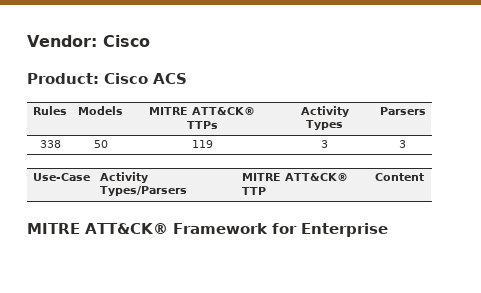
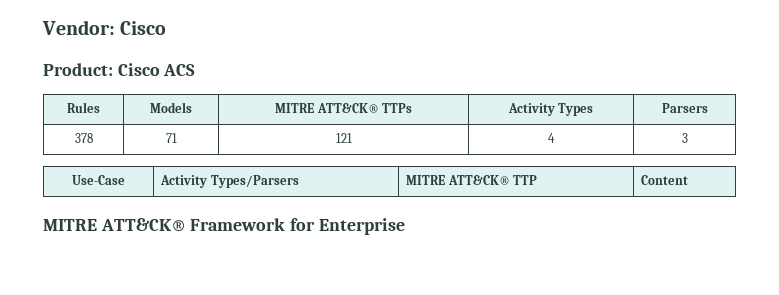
- 338 | 50 | 119 | 3 | 3
+ 378 | 71 | 121 | 4 | 3

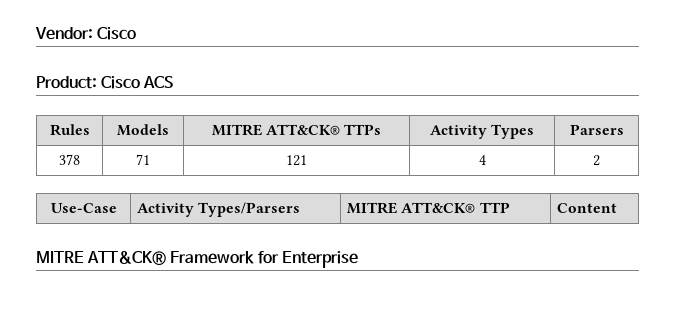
- 378 | 71 | 121 | 4 | 3
+ 378 | 71 | 121 | 4 | 2

